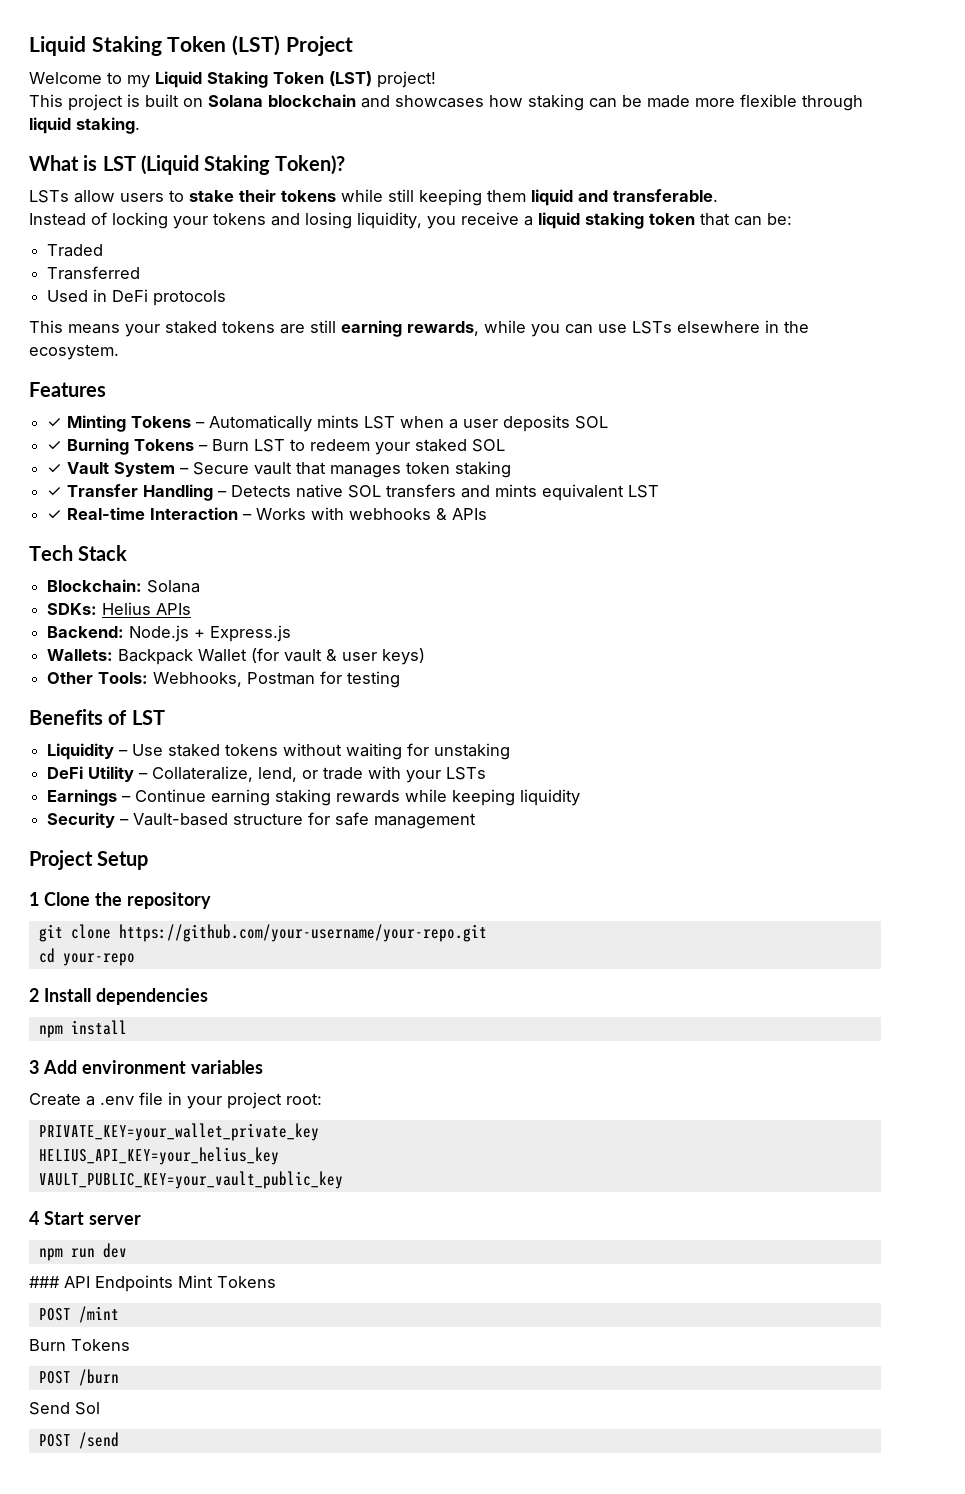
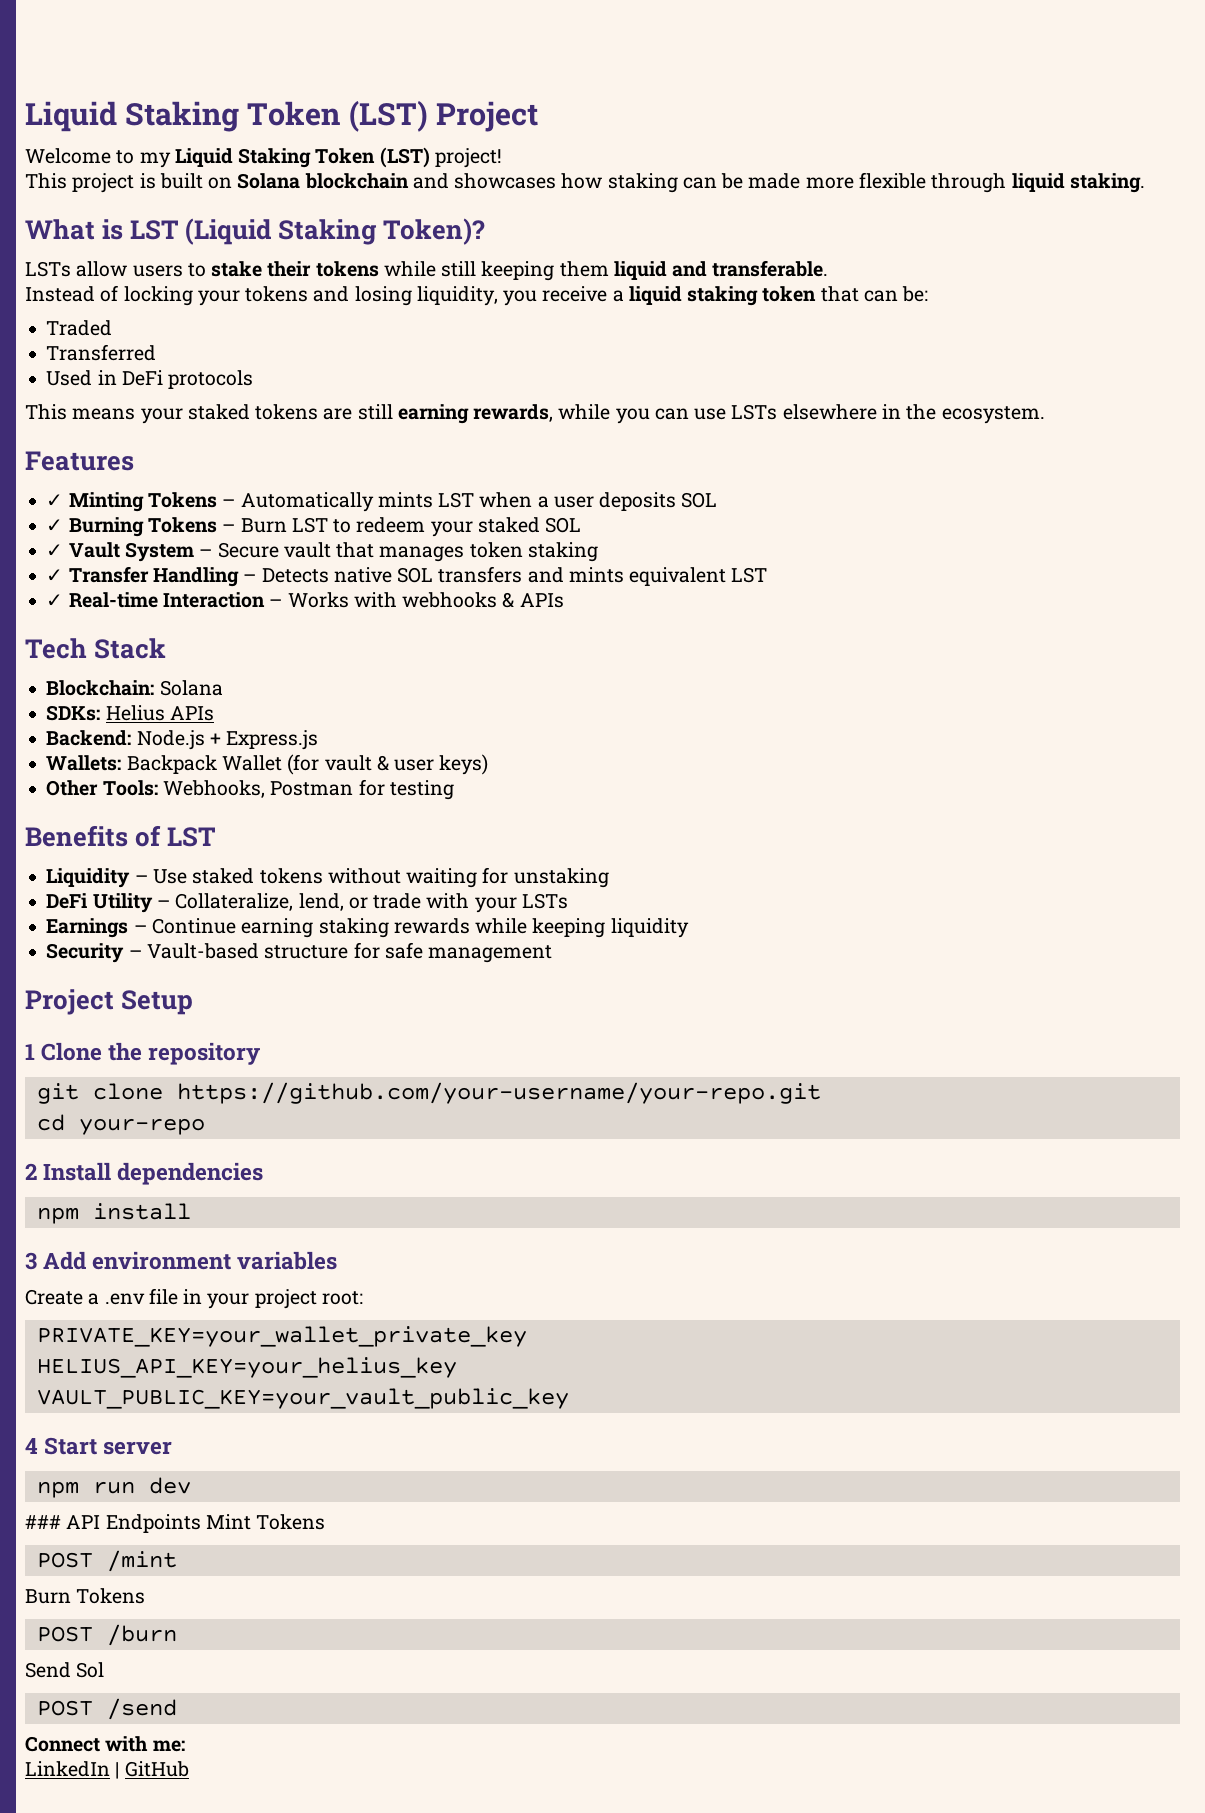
+ Connect with me:
+ LinkedIn | GitHub

